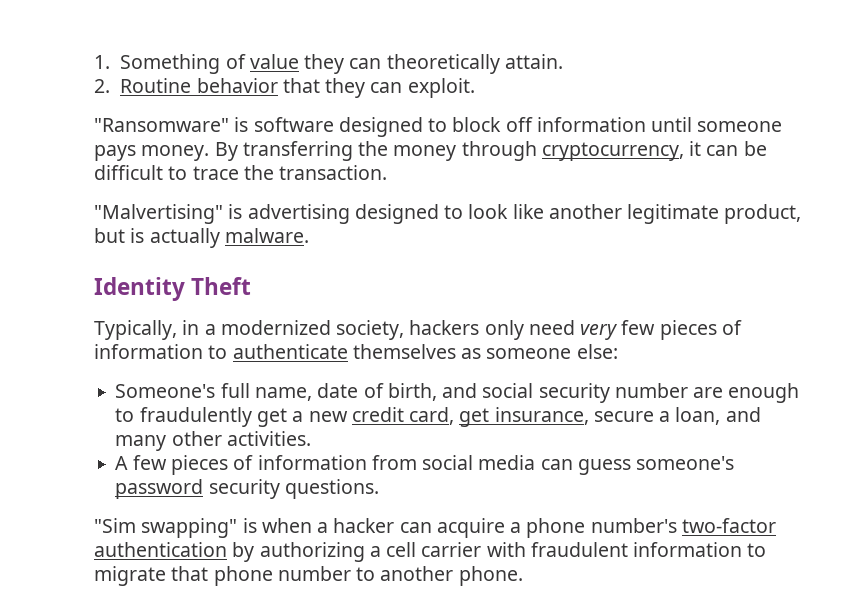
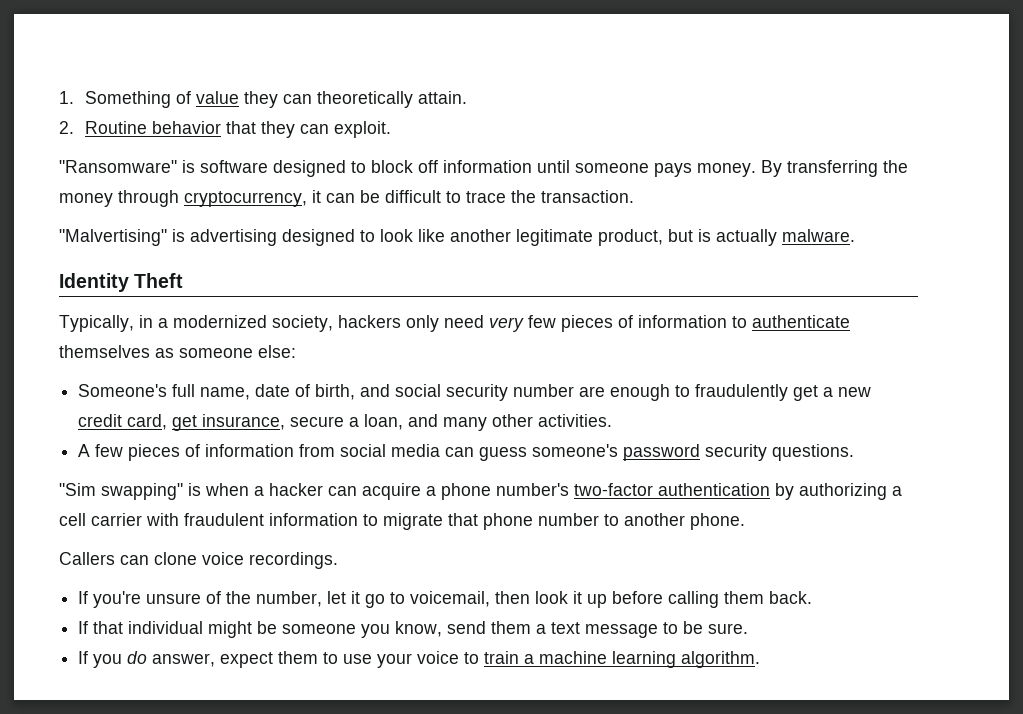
+ Callers can clone voice recordings.
+ If you're unsure of the number, let it go to voicemail, then look it up before calling them back.
+ If that individual might be someone you know, send them a text message to be sure.
+ If you do answer, expect them to use your voice to train a machine learning algorithm.

